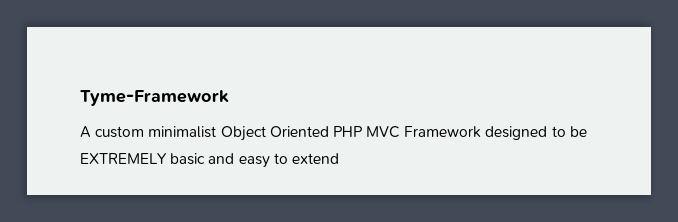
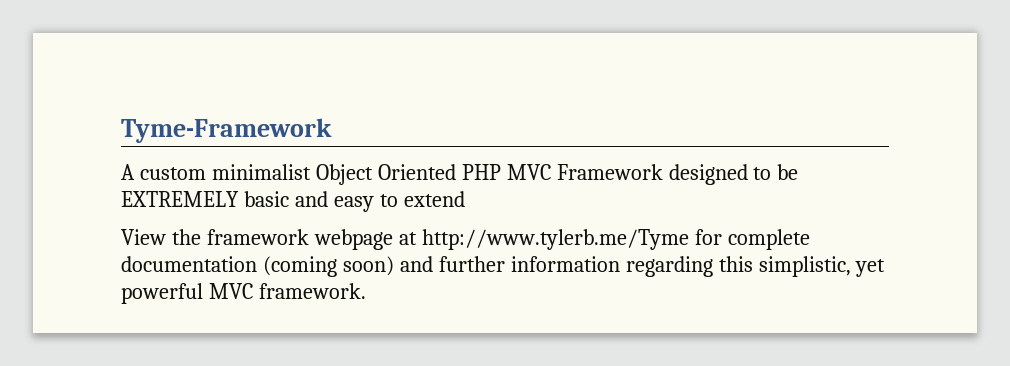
+ View the framework webpage at http://www.tylerb.me/Tyme for complete documentation (coming soon) and further information regarding this simplistic, yet powerful MVC framework.

